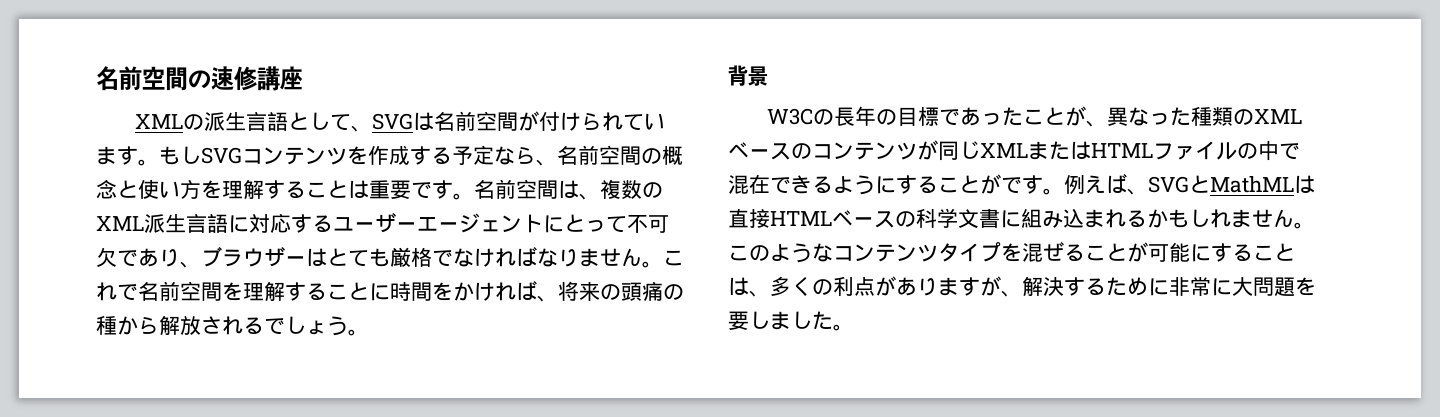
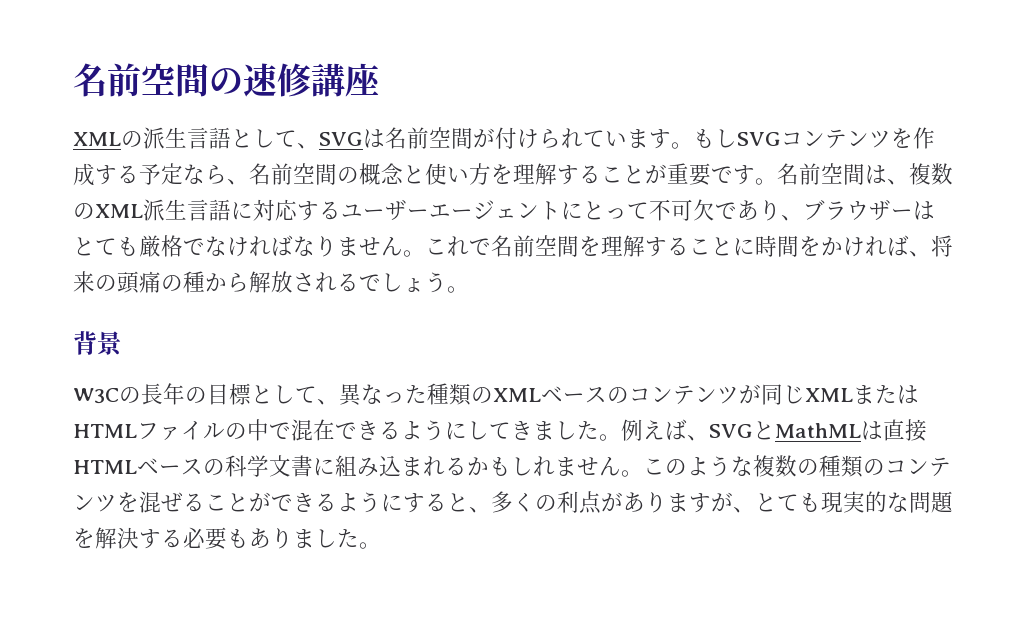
- もしSVGコンテンツを作成する予定なら、名前空間の概念と使い方を理解することは重要です。
+ もしSVGコンテンツを作成する予定なら、名前空間の概念と使い方を理解することが重要です。
- W3Cの長年の目標であったことが、異なった種類のXMLベースのコンテンツが同じXMLまたはHTMLファイルの中で混在できるようにすることがです。
+ W3Cの長年の目標として、異なった種類のXMLベースのコンテンツが同じXMLまたはHTMLファイルの中で混在できるようにしてきました。
- このようなコンテンツタイプを混ぜることが可能にすることは、多くの利点がありますが、解決するために非常に大問題を要しました。
+ このような複数の種類のコンテンツを混ぜることができるようにすると、多くの利点がありますが、とても現実的な問題を解決する必要もありました。

